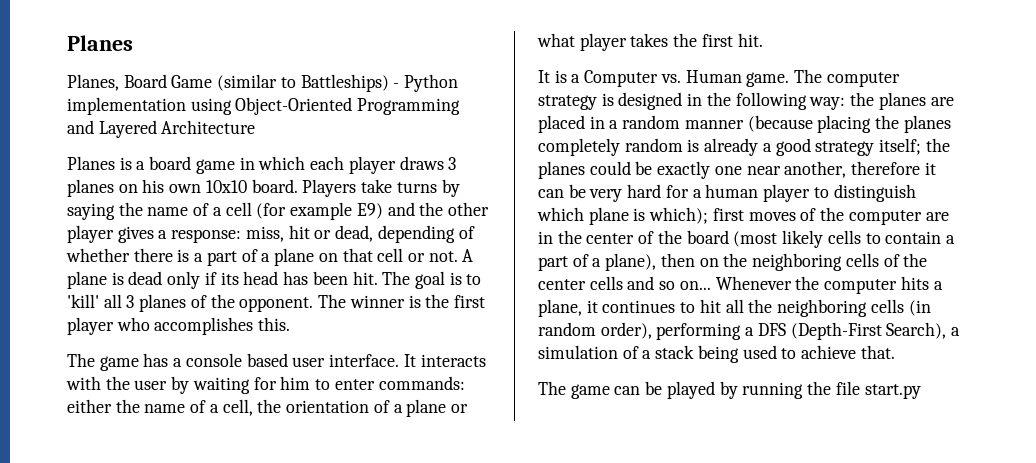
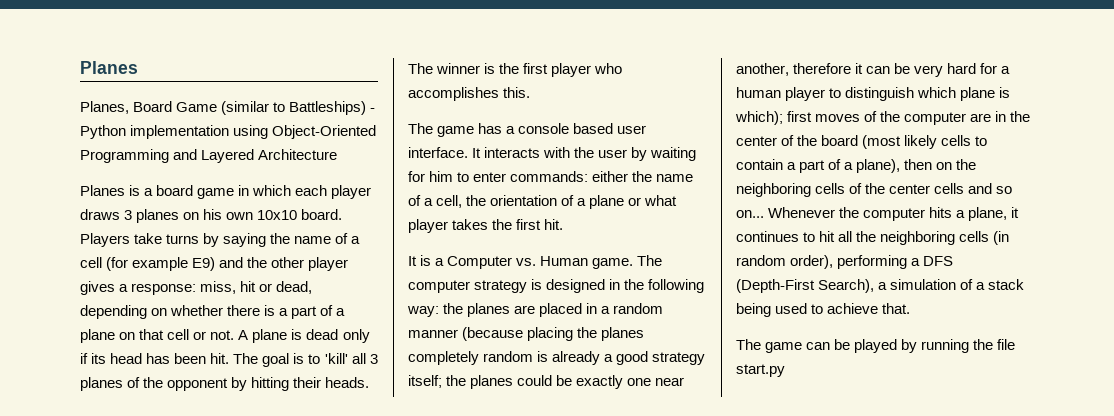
- Players take turns by saying the name of a cell (for example E9) and the other player gives a response: miss, hit or dead, depending of whether there is a part of a plane on that cell or not.
+ Players take turns by saying the name of a cell (for example E9) and the other player gives a response: miss, hit or dead, depending on whether there is a part of a plane on that cell or not.
- The goal is to 'kill' all 3 planes of the opponent.
+ The goal is to 'kill' all 3 planes of the opponent by hitting their heads.

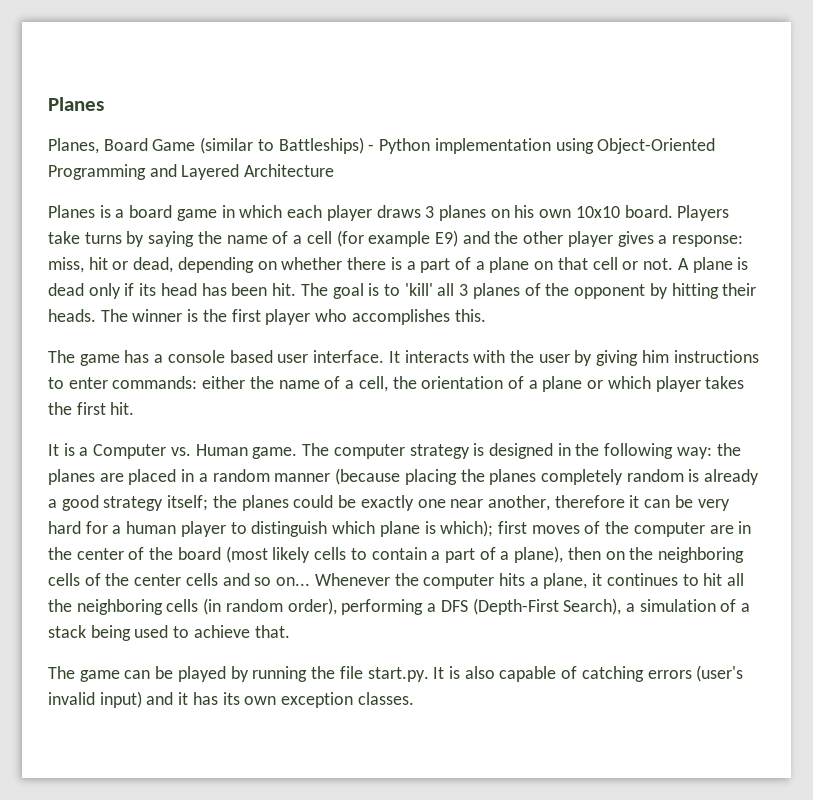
- It interacts with the user by waiting for him to enter commands: either the name of a cell, the orientation of a plane or what player takes the first hit.
+ It interacts with the user by giving him instructions to enter commands: either the name of a cell, the orientation of a plane or which player takes the first hit.
- The game can be played by running the file start.py
+ The game can be played by running the file start.py. It is also capable of catching errors (user's invalid input) and it has its own exception classes.

